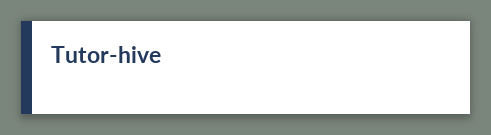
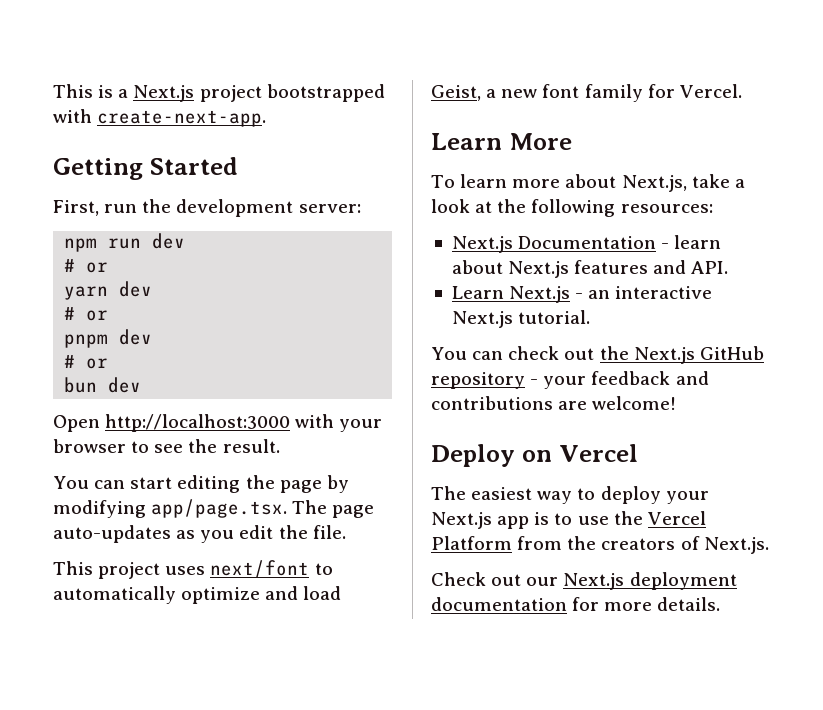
- Tutor-hive
+ This is a Next.js project bootstrapped with create-next-app.
+ Getting Started
+ First, run the development server:
+ npm run dev
+ # or
+ yarn dev
+ # or
+ pnpm dev
+ # or
+ bun dev
+ Open http://localhost:3000 with your browser to see the result.
+ You can start editing the page by modifying app/page.tsx. The page auto-updates as you edit the file.
+ This project uses next/font to automatically optimize and load Geist, a new font family for Vercel.
+ Learn More
+ To learn more about Next.js, take a look at the following resources:
+ Next.js Documentation - learn about Next.js features and API.
+ Learn Next.js - an interactive Next.js tutorial.
+ You can check out the Next.js GitHub repository - your feedback and contributions are welcome!
+ Deploy on Vercel
+ The easiest way to deploy your Next.js app is to use the Vercel Platform from the creators of Next.js.
+ Check out our Next.js deployment documentation for more details.

